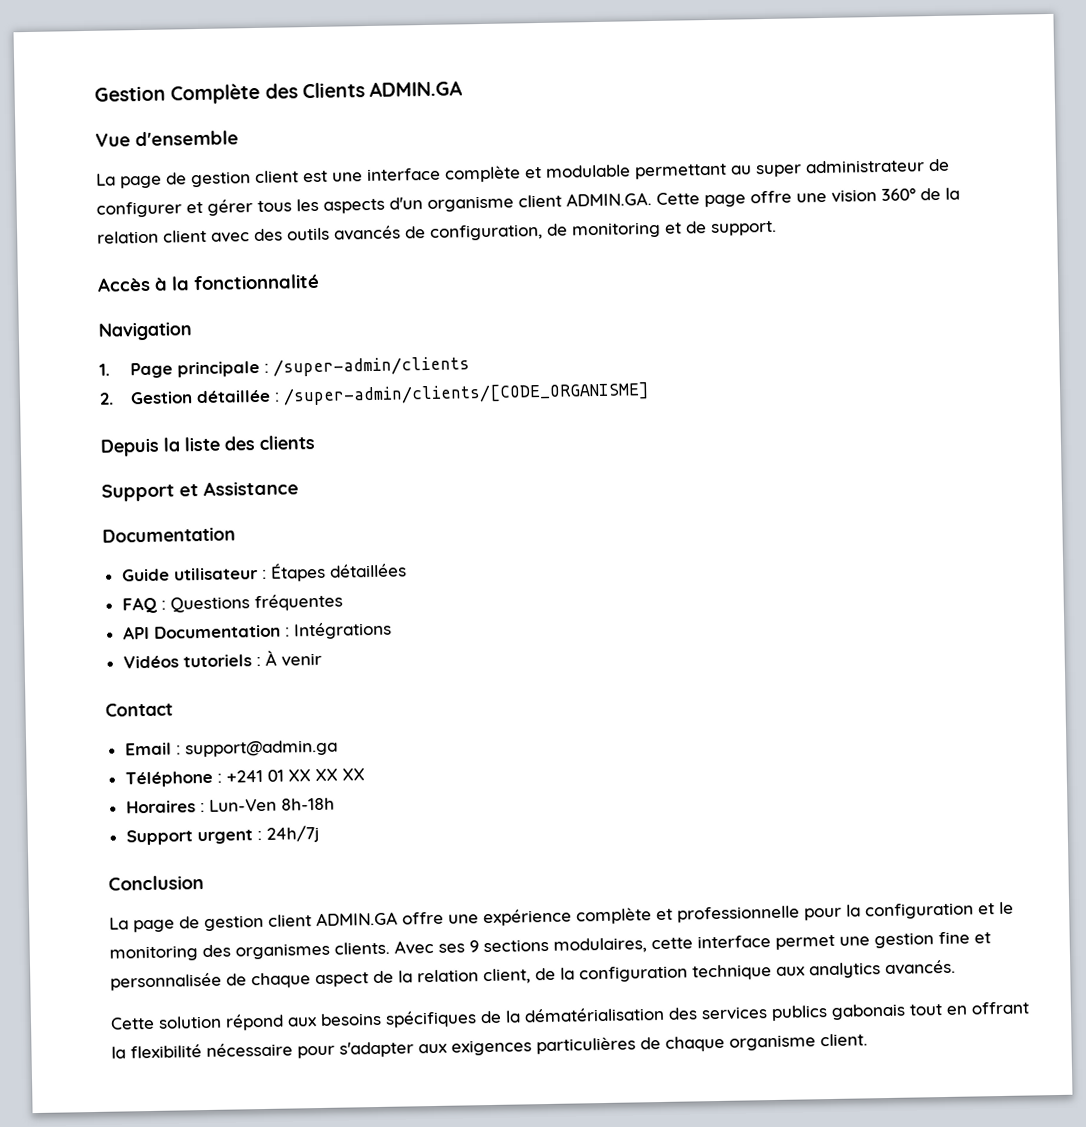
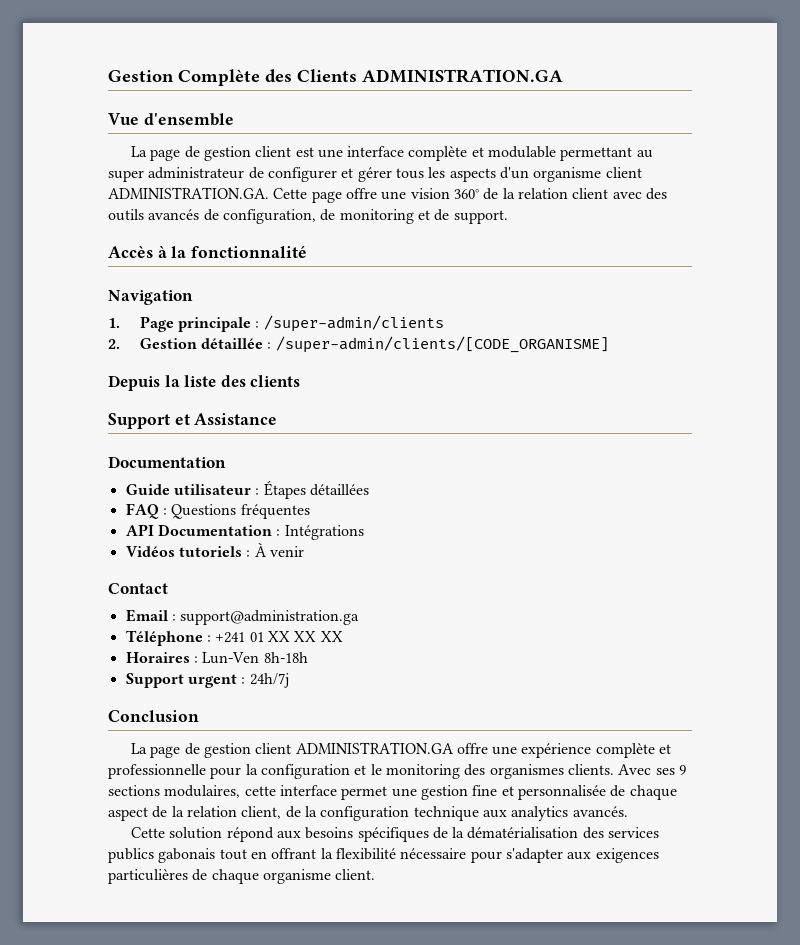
- Gestion Complète des Clients ADMIN.GA
+ Gestion Complète des Clients ADMINISTRATION.GA
- La page de gestion client est une interface complète et modulable permettant au super administrateur de configurer et gérer tous les aspects d'un organisme client ADMIN.GA. Cette page offre une vision 360° de la relation client avec des outils avancés de configuration, de monitoring et de support.
+ La page de gestion client est une interface complète et modulable permettant au super administrateur de configurer et gérer tous les aspects d'un organisme client ADMINISTRATION.GA. Cette page offre une vision 360° de la relation client avec des outils avancés de configuration, de monitoring et de support.
- Email : support@admin.ga
+ Email : support@administration.ga
- La page de gestion client ADMIN.GA offre une expérience complète et professionnelle pour la configuration et le monitoring des organismes clients.
+ La page de gestion client ADMINISTRATION.GA offre une expérience complète et professionnelle pour la configuration et le monitoring des organismes clients.

